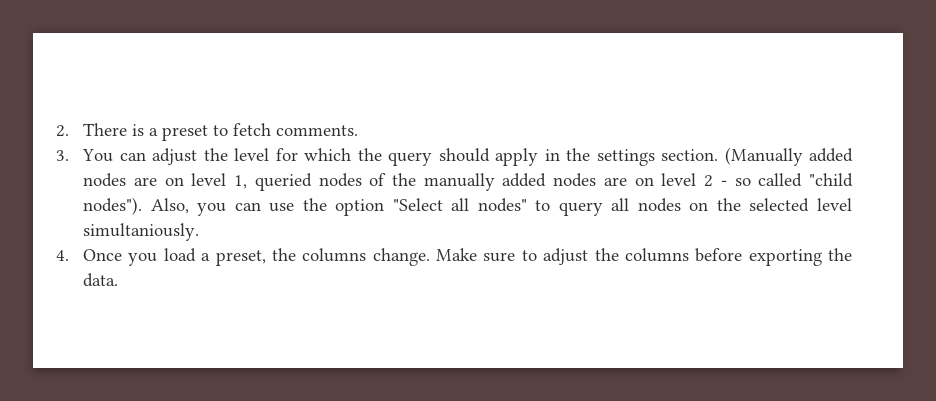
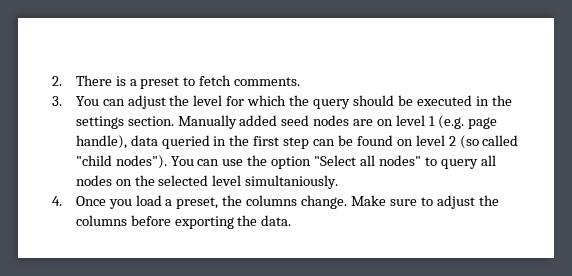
- 3. You can adjust the level for which the query should apply in the settings section.
+ 3. You can adjust the level for which the query should be executed in the settings section.
- (Manually added nodes are on level 1, queried nodes of the manually added nodes are on level 2 - so called "child nodes").
+ Manually added seed nodes are on level 1 (e.g. page handle), data queried in the first step can be found on level 2 (so called "child nodes").
- Also, you can use the option "Select all nodes" to query all nodes on the selected level simultaniously.
+ You can use the option "Select all nodes" to query all nodes on the selected level simultaniously.

